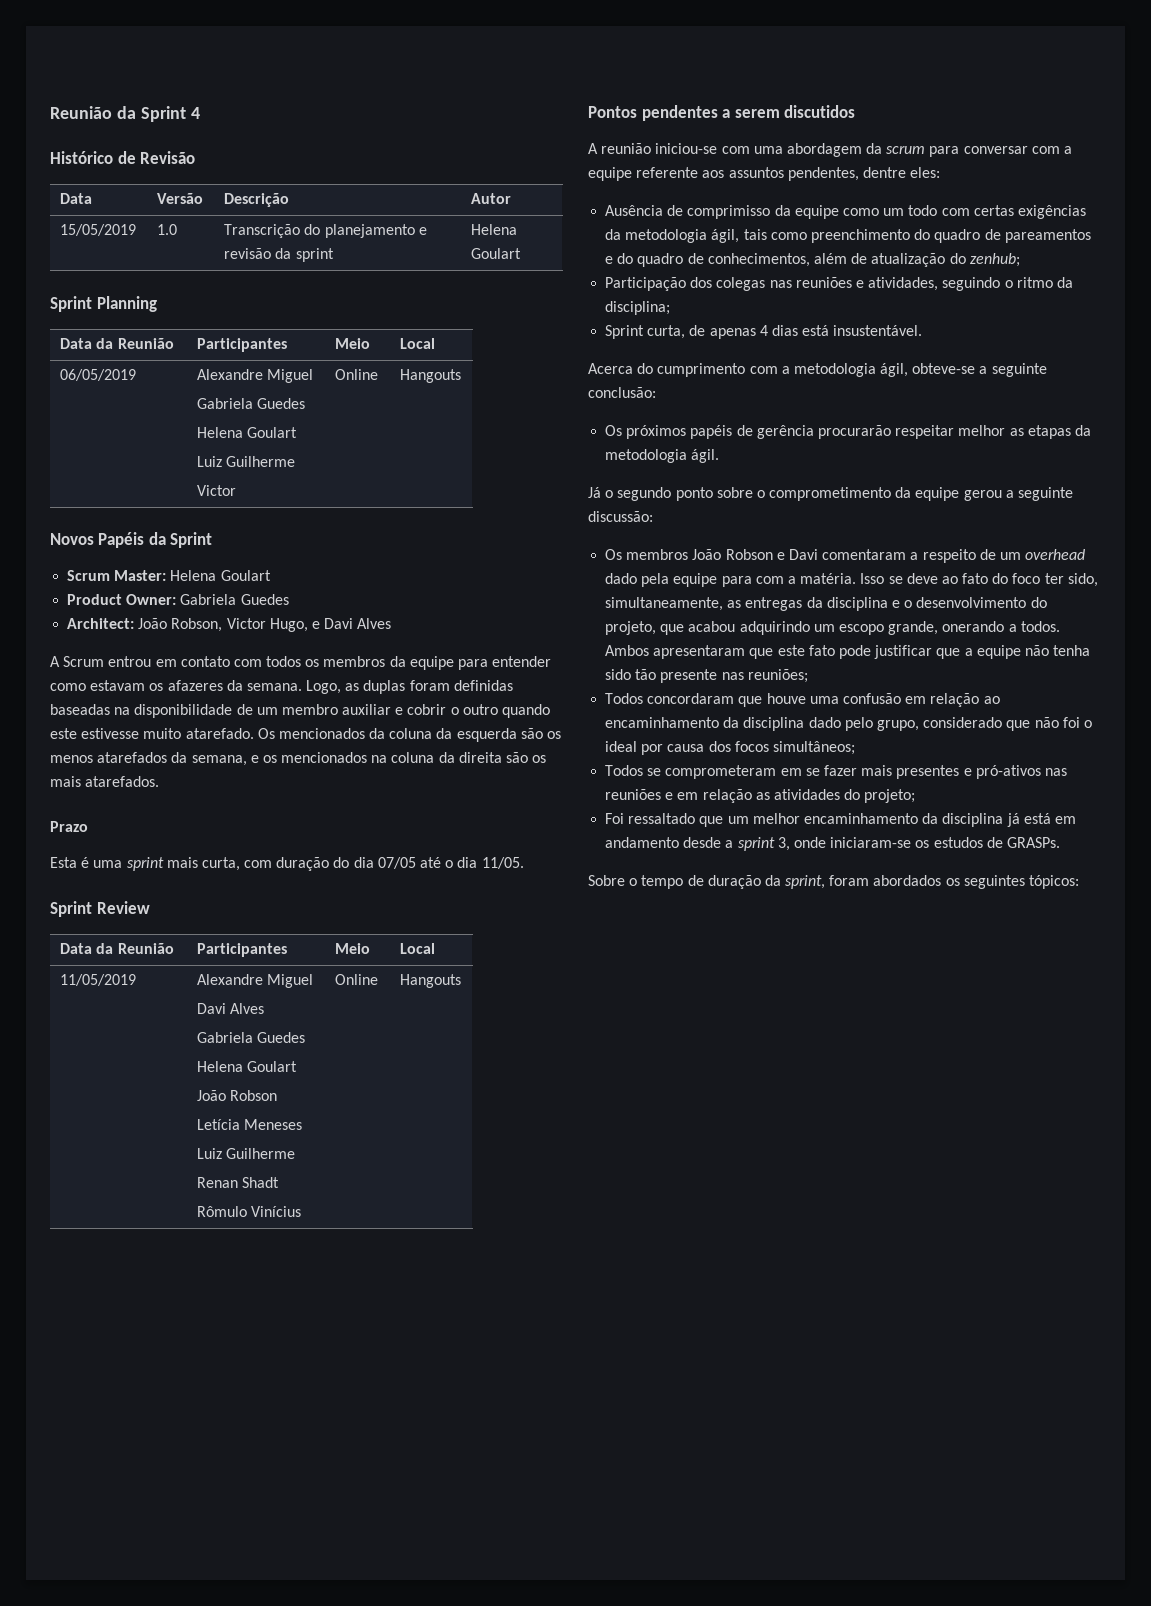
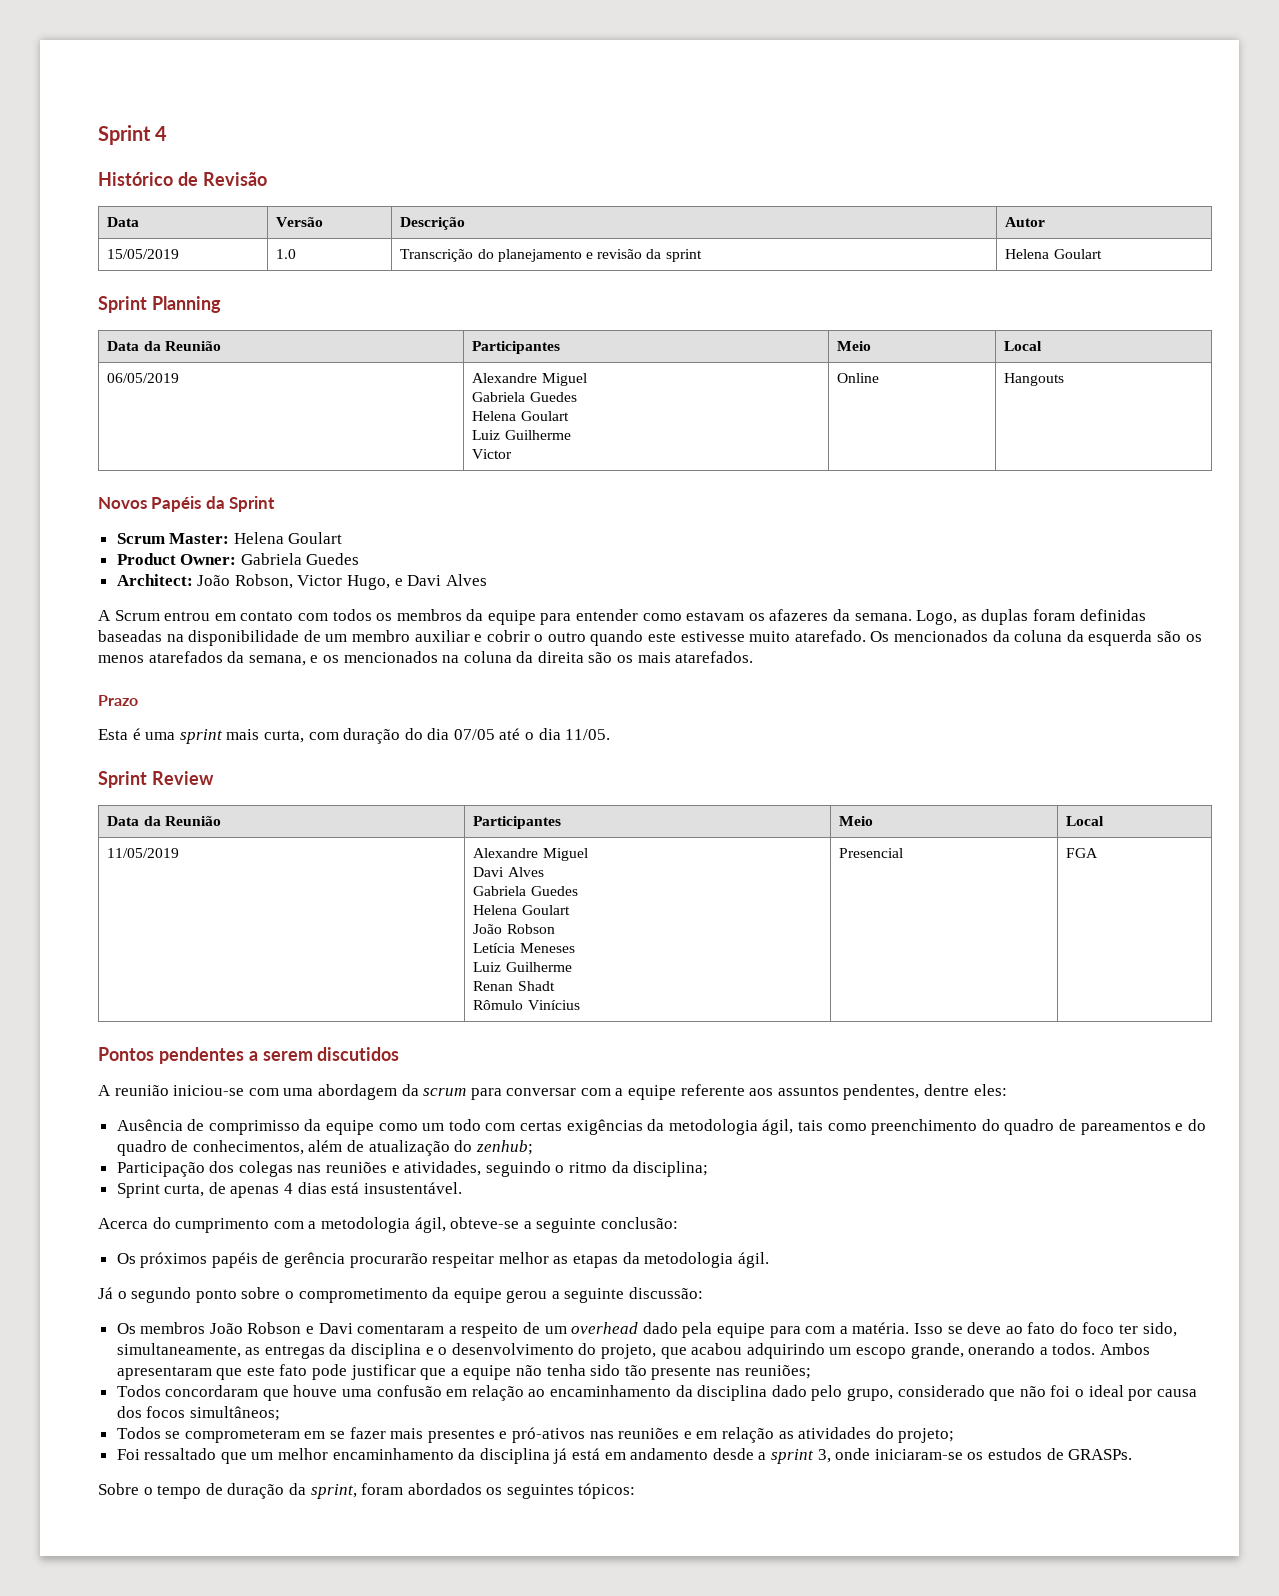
- Reunião da Sprint 4
+ Sprint 4
  11/05/2019 | Alexandre Miguel
  Davi Alves
  Gabriela Guedes
  Helena Goulart
  João Robson
  Letícia Meneses
  Luiz Guilherme
  Renan Shadt
- Rômulo Vinícius | Online | Hangouts
+ Rômulo Vinícius | Presencial | FGA

